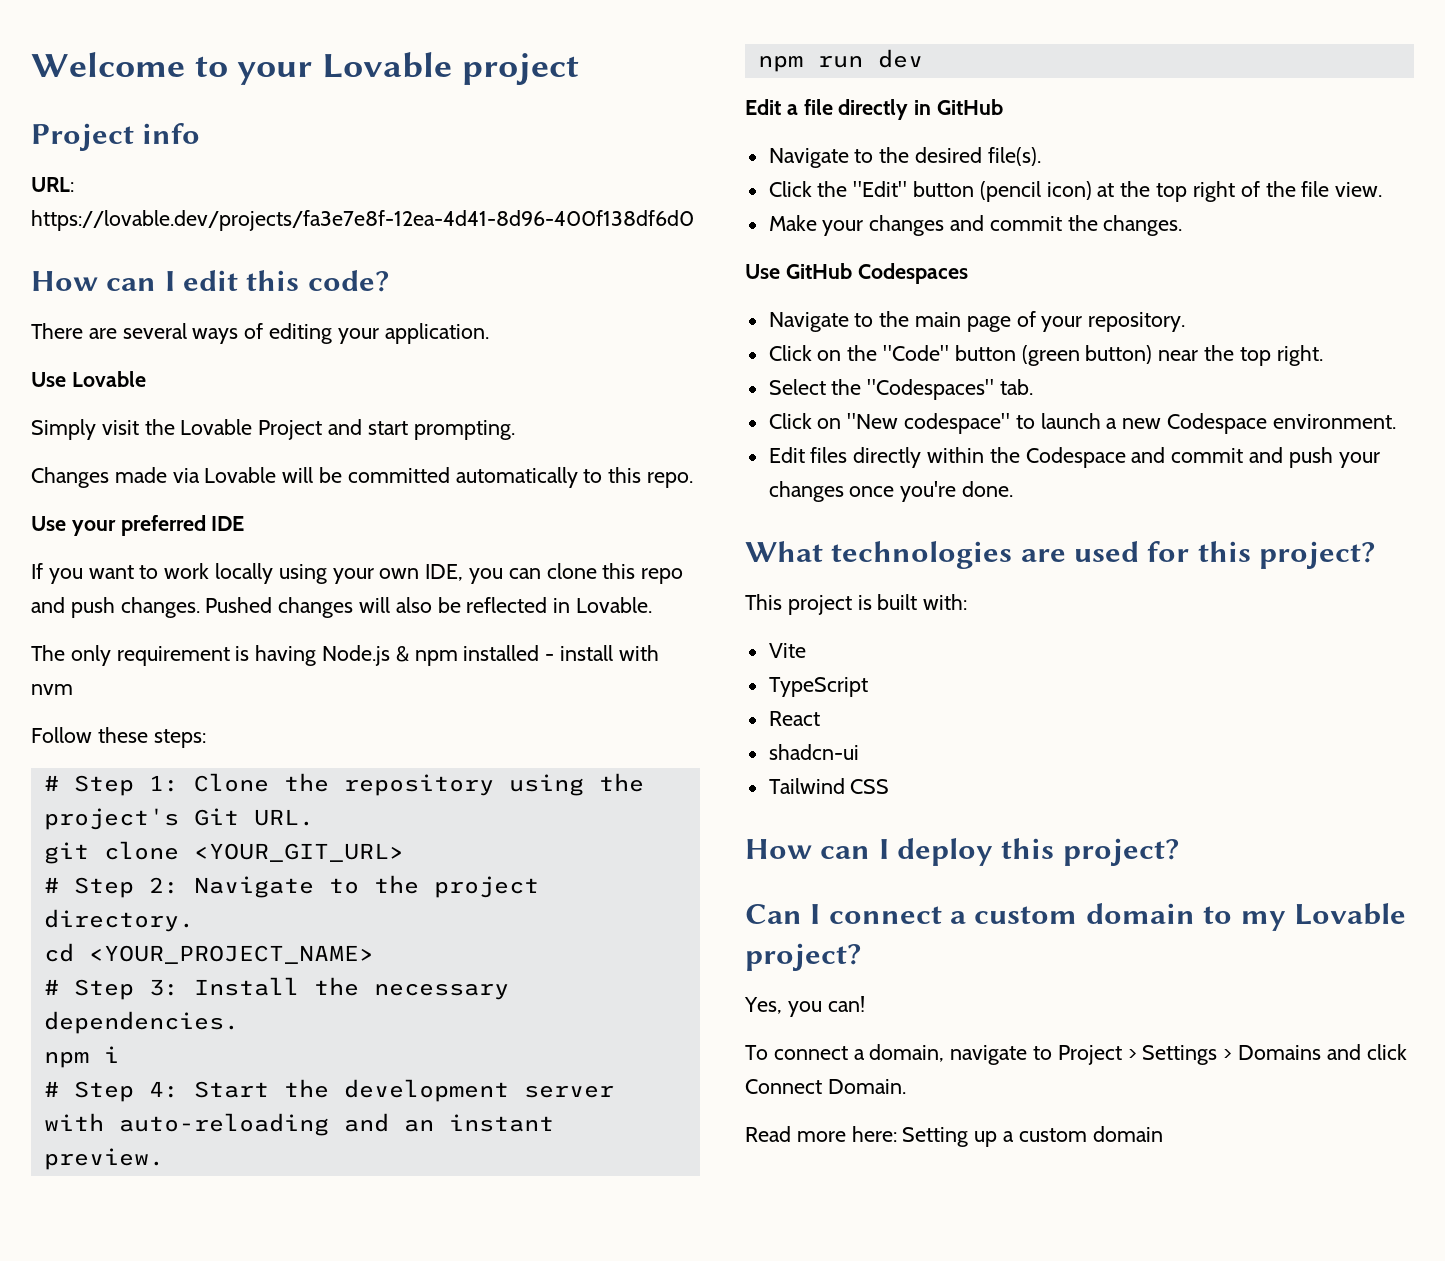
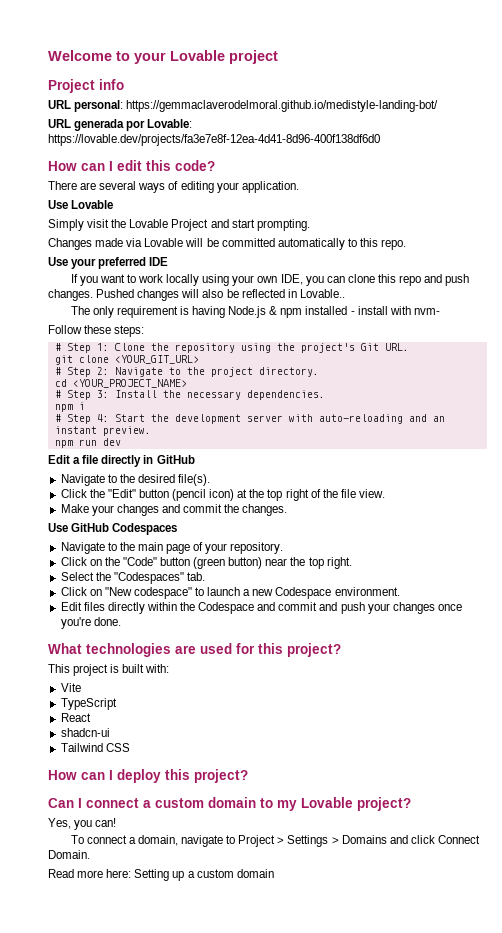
- URL: https://lovable.dev/projects/fa3e7e8f-12ea-4d41-8d96-400f138df6d0
+ URL personal: https://gemmaclaverodelmoral.github.io/medistyle-landing-bot/
+ URL generada por Lovable: https://lovable.dev/projects/fa3e7e8f-12ea-4d41-8d96-400f138df6d0
- Pushed changes will also be reflected in Lovable.
+ Pushed changes will also be reflected in Lovable..
- The only requirement is having Node.js & npm installed - install with nvm
+ The only requirement is having Node.js & npm installed - install with nvm-

